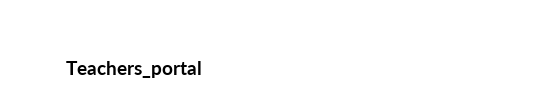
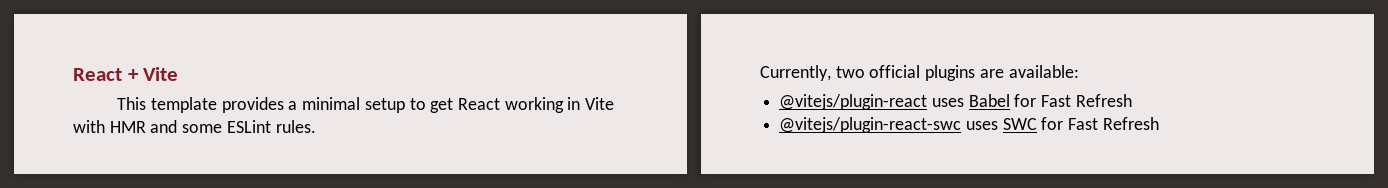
- Teachers_portal
+ React + Vite
+ This template provides a minimal setup to get React working in Vite with HMR and some ESLint rules.
+ Currently, two official plugins are available:
+ @vitejs/plugin-react uses Babel for Fast Refresh
+ @vitejs/plugin-react-swc uses SWC for Fast Refresh

